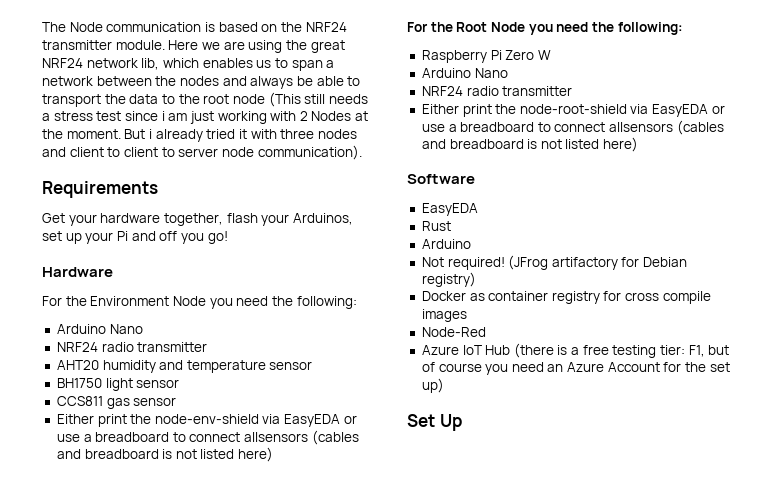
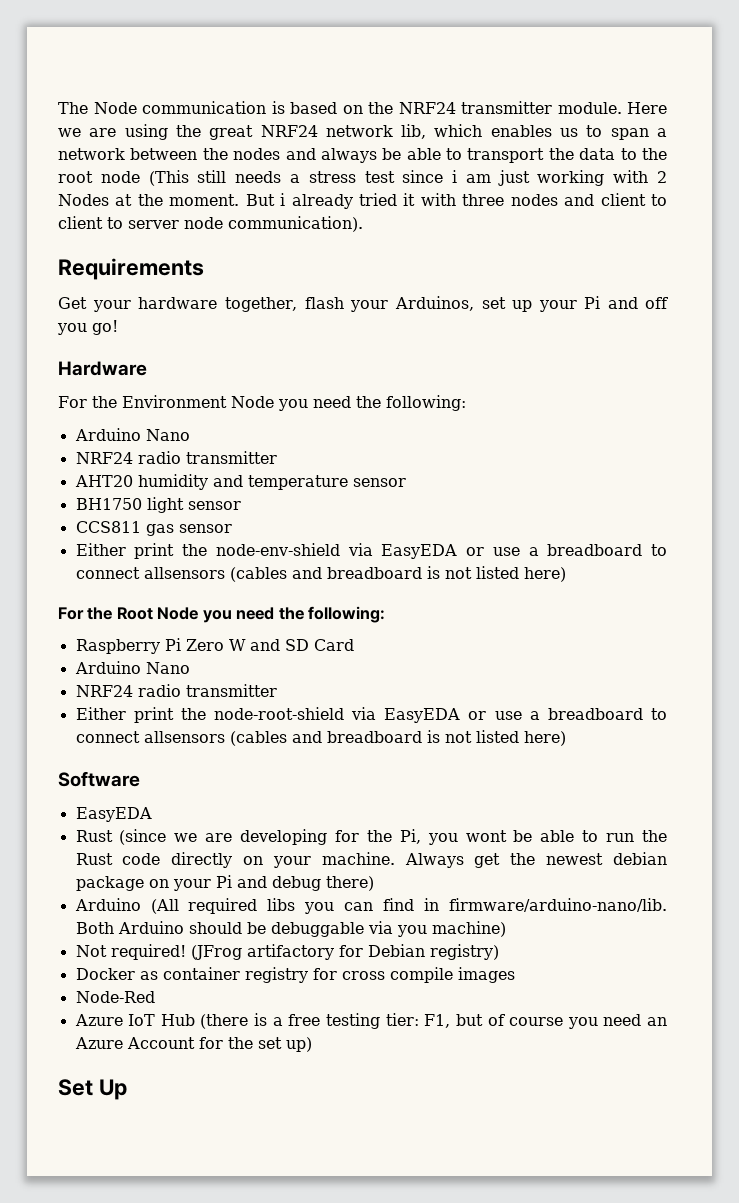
- Raspberry Pi Zero W
+ Raspberry Pi Zero W and SD Card
- Rust
- Arduino
+ Rust (since we are developing for the Pi, you wont be able to run the Rust code directly on your machine. Always get the newest debian package on your Pi and debug there)
+ Arduino (All required libs you can find in firmware/arduino-nano/lib. Both Arduino should be debuggable via you machine)

